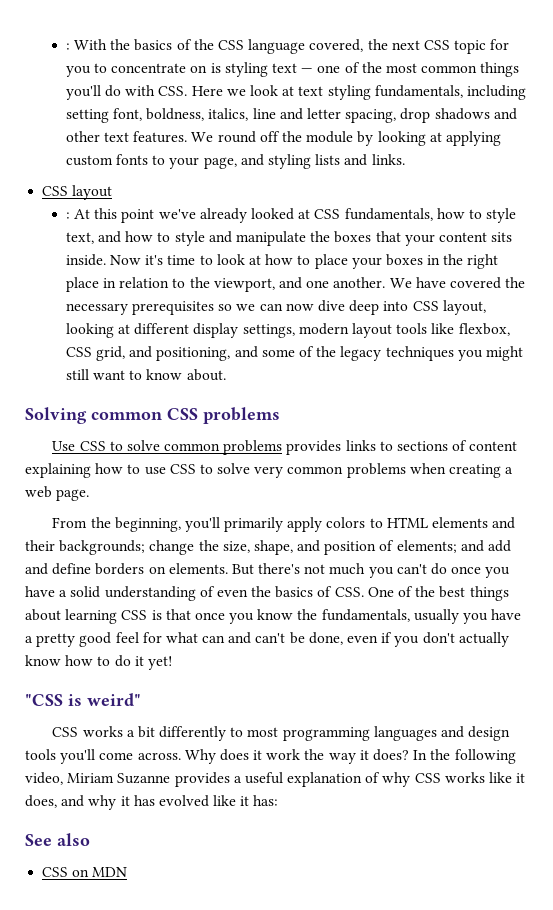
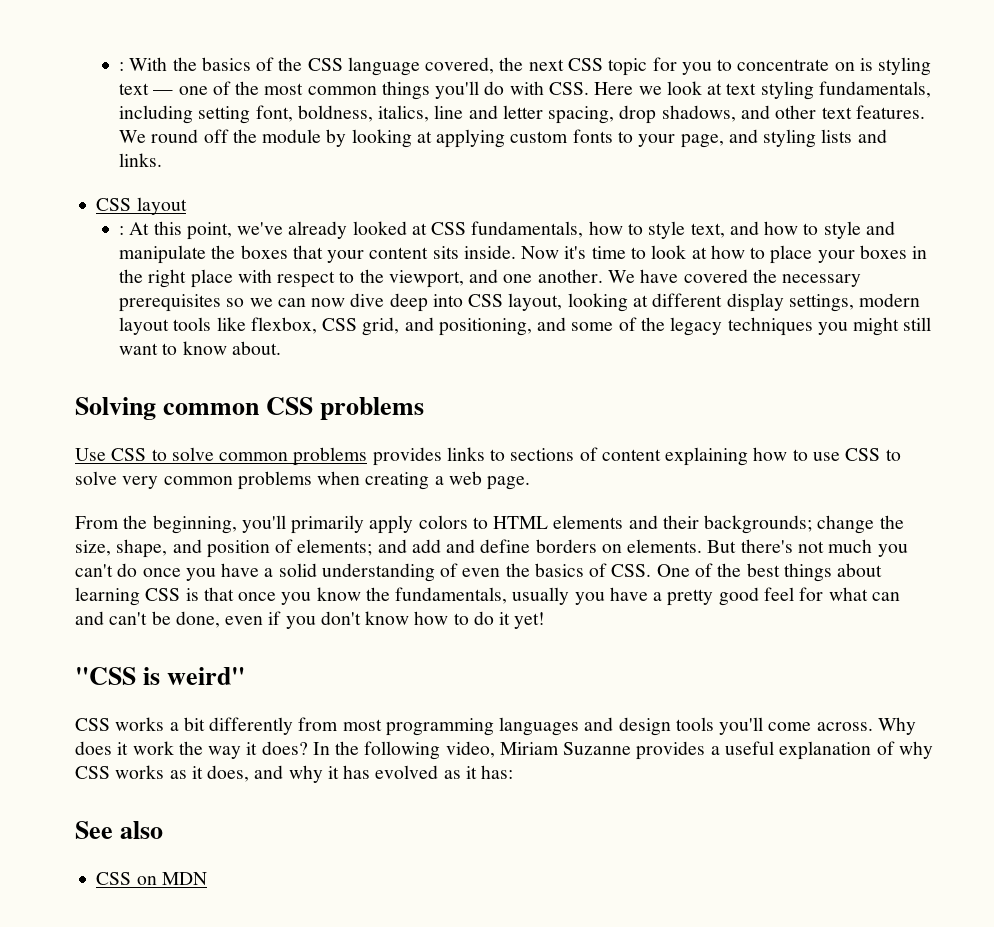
- : With the basics of the CSS language covered, the next CSS topic for you to concentrate on is styling text — one of the most common things you'll do with CSS. Here we look at text styling fundamentals, including setting font, boldness, italics, line and letter spacing, drop shadows and other text features.
+ : With the basics of the CSS language covered, the next CSS topic for you to concentrate on is styling text — one of the most common things you'll do with CSS. Here we look at text styling fundamentals, including setting font, boldness, italics, line and letter spacing, drop shadows, and other text features.
- : At this point we've already looked at CSS fundamentals, how to style text, and how to style and manipulate the boxes that your content sits inside.
+ : At this point, we've already looked at CSS fundamentals, how to style text, and how to style and manipulate the boxes that your content sits inside.
- Now it's time to look at how to place your boxes in the right place in relation to the viewport, and one another.
+ Now it's time to look at how to place your boxes in the right place with respect to the viewport, and one another.
- But there's not much you can't do once you have a solid understanding of even the basics of CSS. One of the best things about learning CSS is that once you know the fundamentals, usually you have a pretty good feel for what can and can't be done, even if you don't actually know how to do it yet!
+ But there's not much you can't do once you have a solid understanding of even the basics of CSS. One of the best things about learning CSS is that once you know the fundamentals, usually you have a pretty good feel for what can and can't be done, even if you don't know how to do it yet!
- CSS works a bit differently to most programming languages and design tools you'll come across.
+ CSS works a bit differently from most programming languages and design tools you'll come across.
- In the following video, Miriam Suzanne provides a useful explanation of why CSS works like it does, and why it has evolved like it has:
+ In the following video, Miriam Suzanne provides a useful explanation of why CSS works as it does, and why it has evolved as it has:

